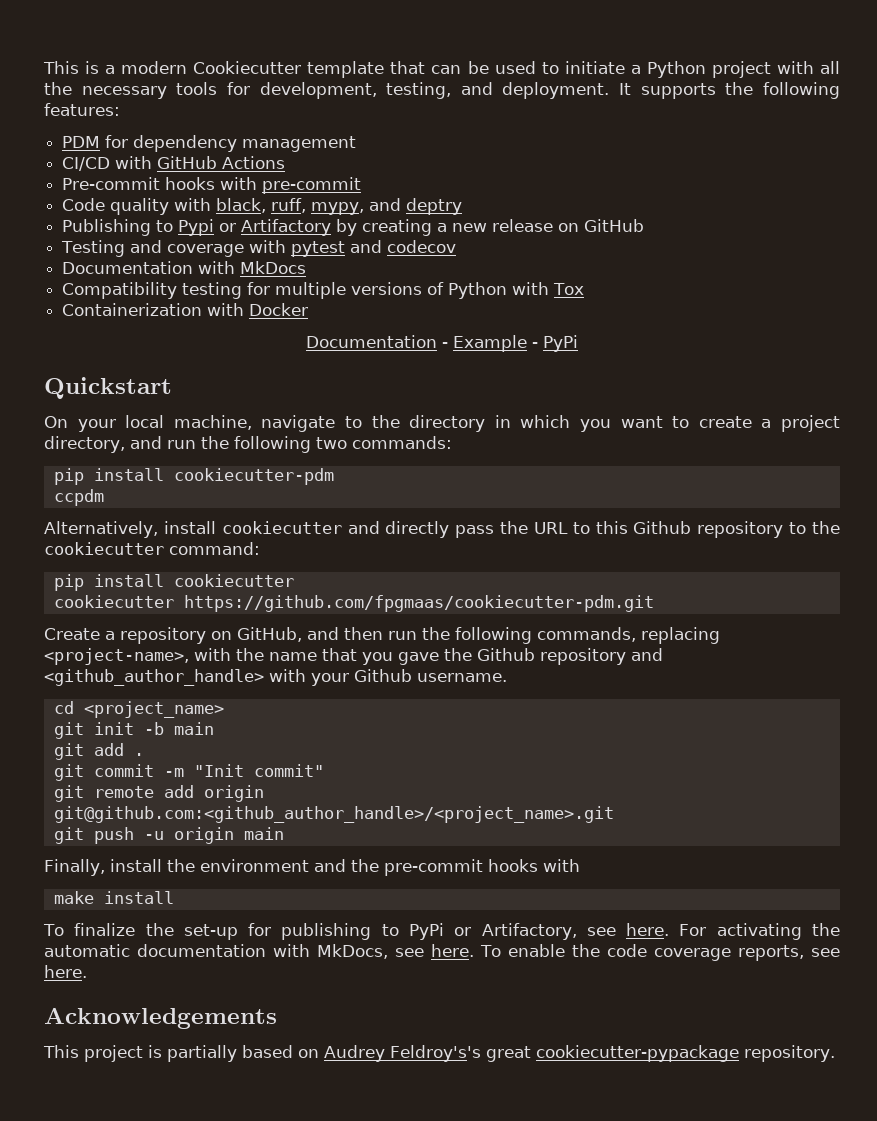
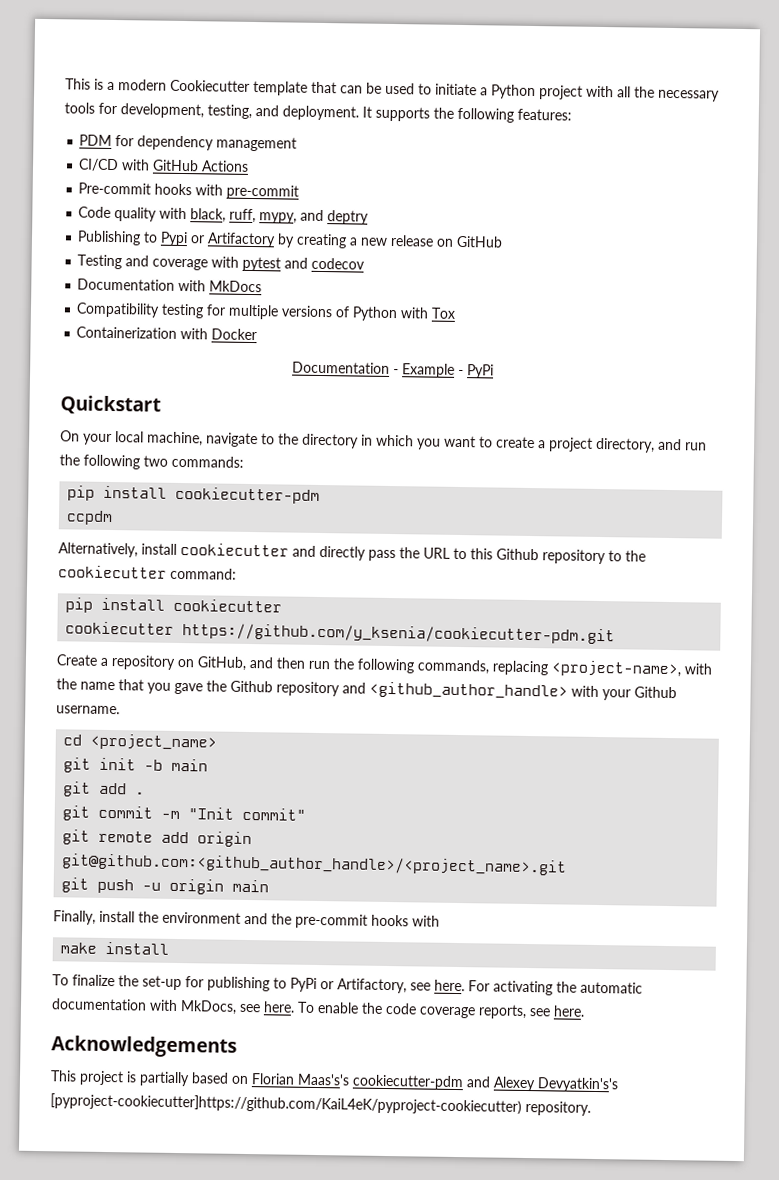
- cookiecutter https://github.com/fpgmaas/cookiecutter-pdm.git
+ cookiecutter https://github.com/y_ksenia/cookiecutter-pdm.git
- This project is partially based on Audrey Feldroy's's great cookiecutter-pypackage repository.
+ This project is partially based on Florian Maas's's cookiecutter-pdm and Alexey Devyatkin's's [pyproject-cookiecutter]https://github.com/KaiL4eK/pyproject-cookiecutter) repository.

